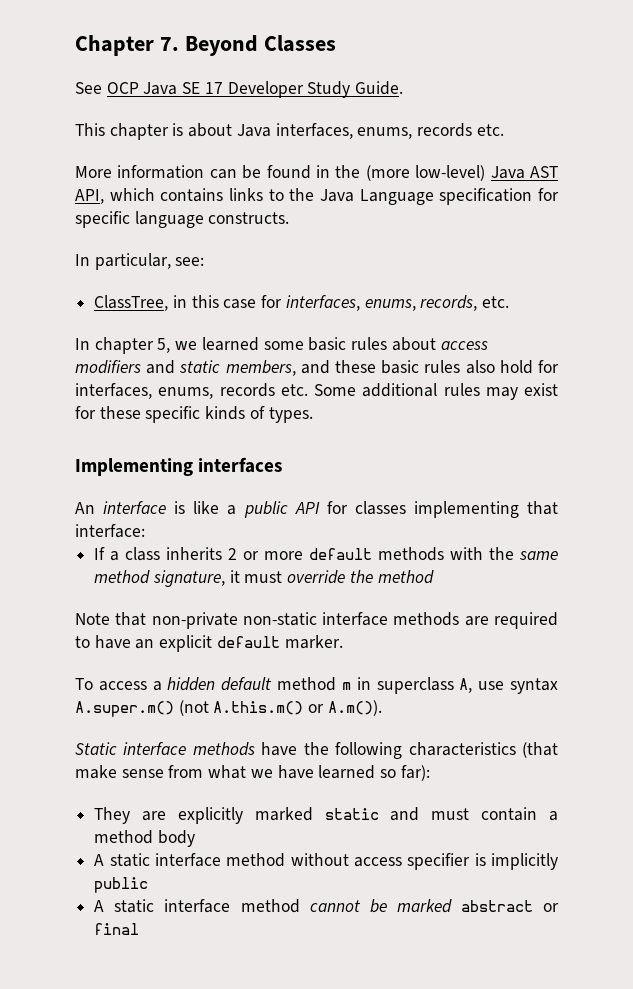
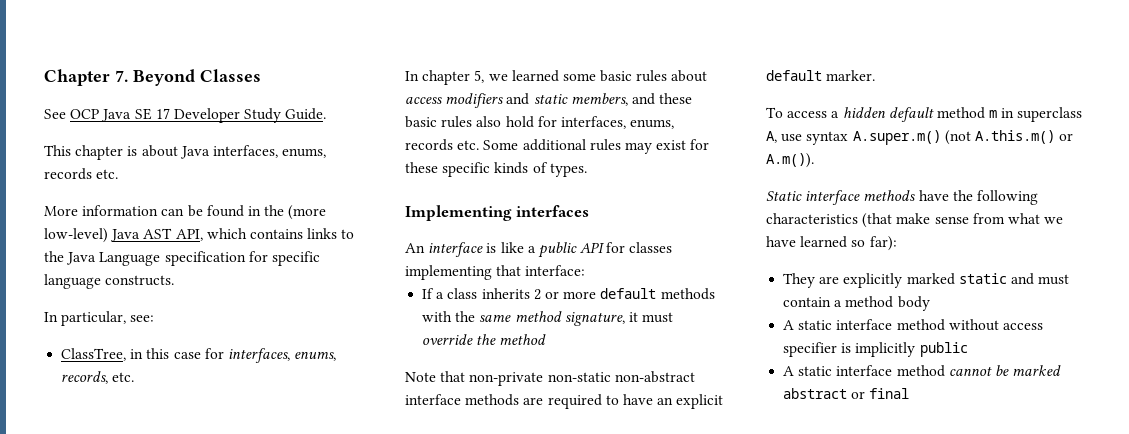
- Note that non-private non-static interface methods are required to have an explicit default marker.
+ Note that non-private non-static non-abstract interface methods are required to have an explicit default marker.

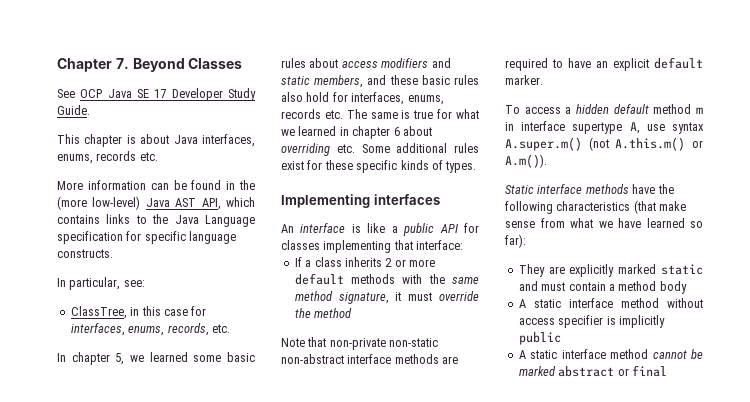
- In chapter 5, we learned some basic rules about access modifiers and static members, and these basic rules also hold for interfaces, enums, records etc. Some additional rules may exist for these specific kinds of types.
+ In chapter 5, we learned some basic rules about access modifiers and static members, and these basic rules also hold for interfaces, enums, records etc. The same is true for what we learned in chapter 6 about overriding etc. Some additional rules exist for these specific kinds of types.
- To access a hidden default method m in superclass A, use syntax A.super.m() (not A.this.m() or A.m()).
+ To access a hidden default method m in interface supertype A, use syntax A.super.m() (not A.this.m() or A.m()).

